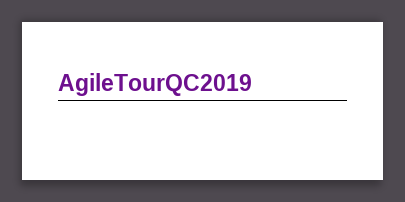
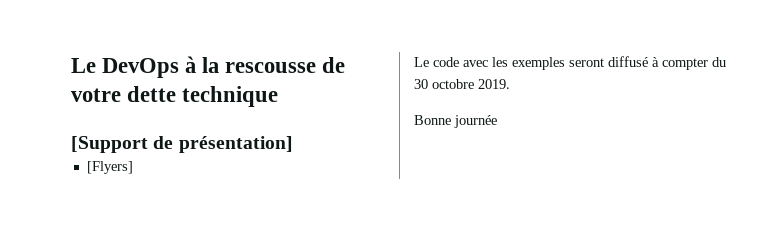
- AgileTourQC2019
+ Le DevOps à la rescousse de votre dette technique
+ [Support de présentation]
+ [Flyers]
+ Le code avec les exemples seront diffusé à compter du 30 octobre 2019.
+ Bonne journée

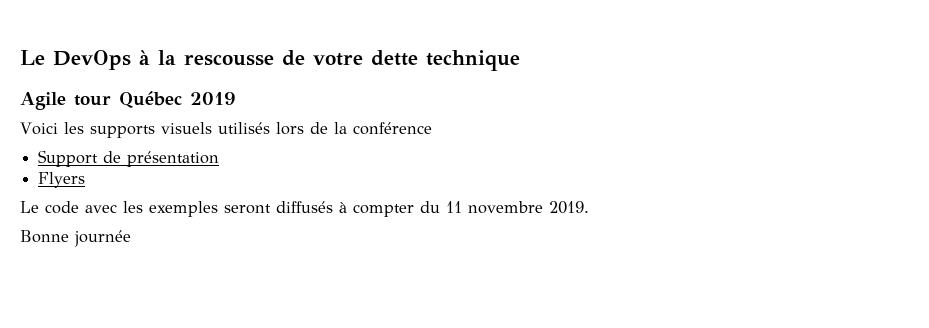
- [Support de présentation]
- [Flyers]
+ Agile tour Québec 2019
+ Voici les supports visuels utilisés lors de la conférence
+ Support de présentation
+ Flyers
- Le code avec les exemples seront diffusé à compter du 30 octobre 2019.
+ Le code avec les exemples seront diffusés à compter du 11 novembre 2019.

